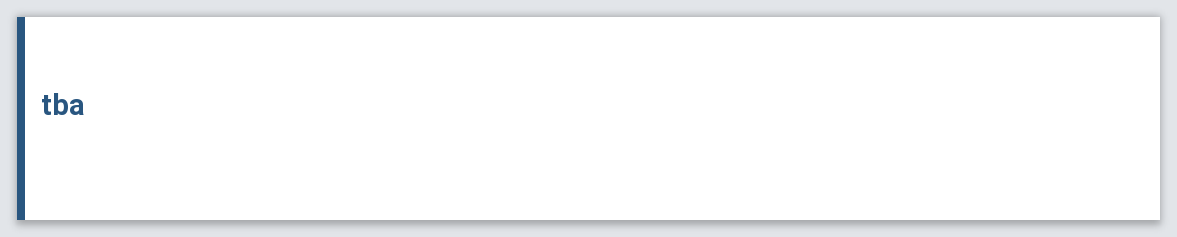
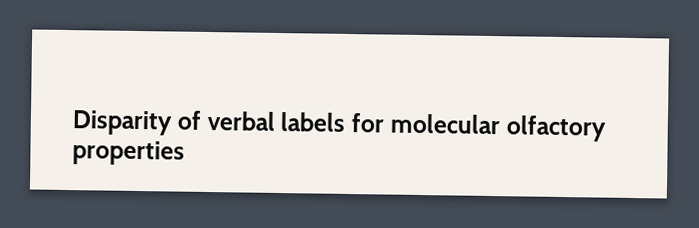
- tba
+ Disparity of verbal labels for molecular olfactory properties

